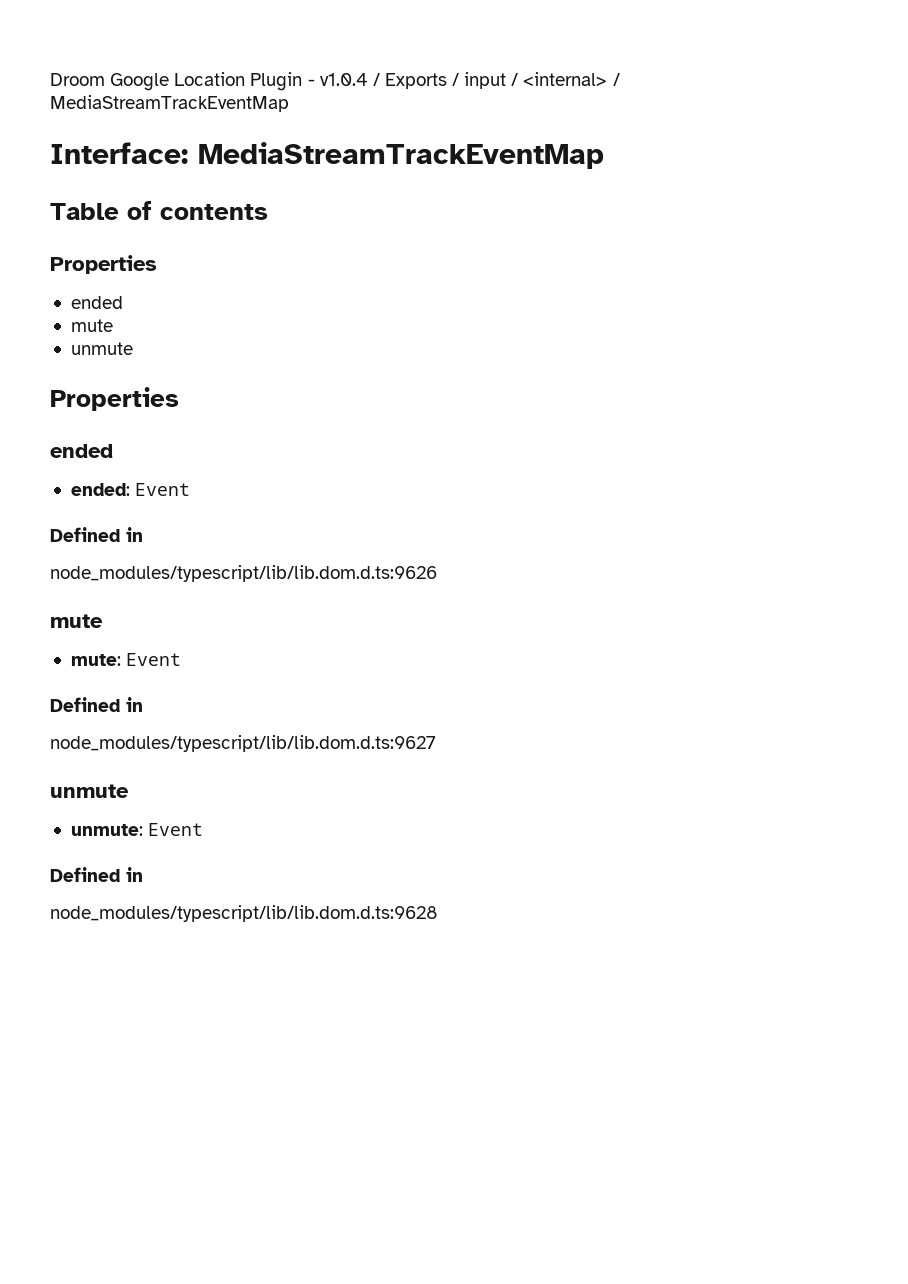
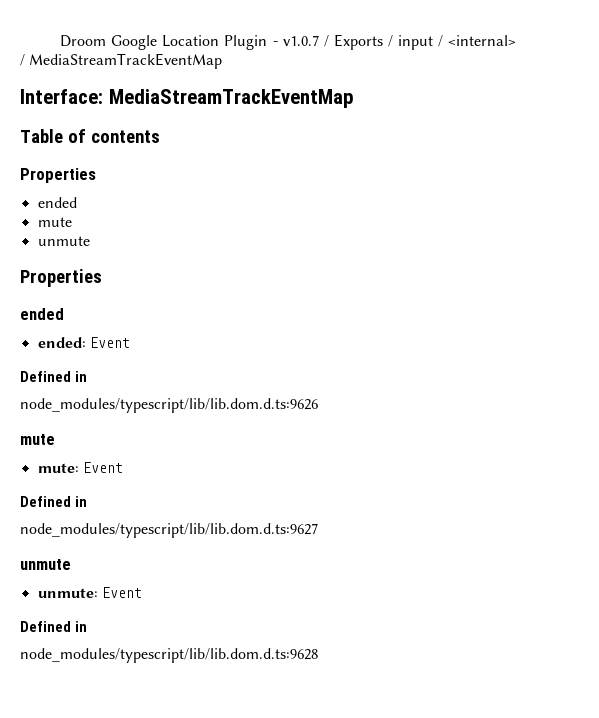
- Droom Google Location Plugin - v1.0.4 / Exports / input / <internal> / MediaStreamTrackEventMap
+ Droom Google Location Plugin - v1.0.7 / Exports / input / <internal> / MediaStreamTrackEventMap

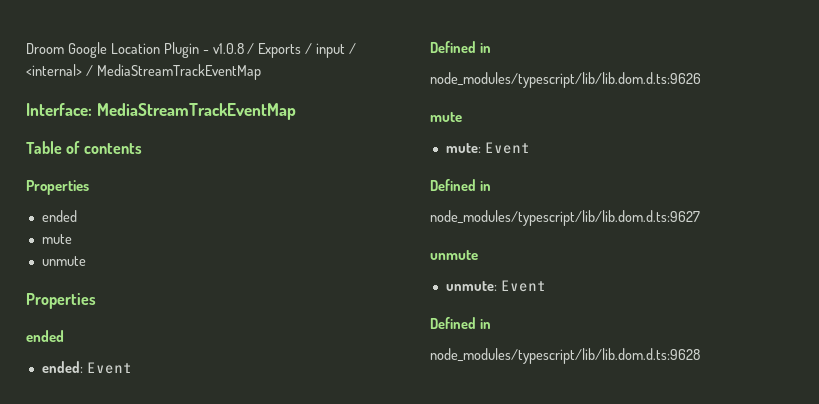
- Droom Google Location Plugin - v1.0.7 / Exports / input / <internal> / MediaStreamTrackEventMap
+ Droom Google Location Plugin - v1.0.8 / Exports / input / <internal> / MediaStreamTrackEventMap

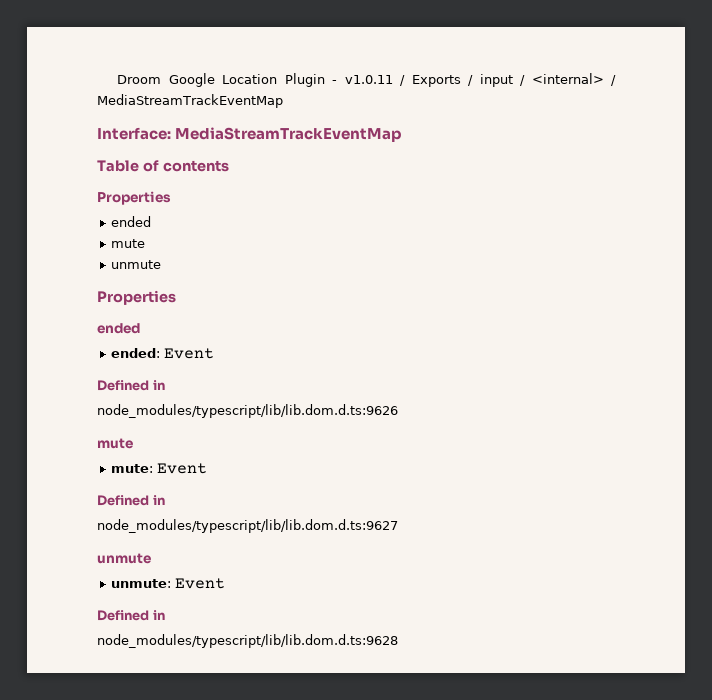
- Droom Google Location Plugin - v1.0.8 / Exports / input / <internal> / MediaStreamTrackEventMap
+ Droom Google Location Plugin - v1.0.11 / Exports / input / <internal> / MediaStreamTrackEventMap

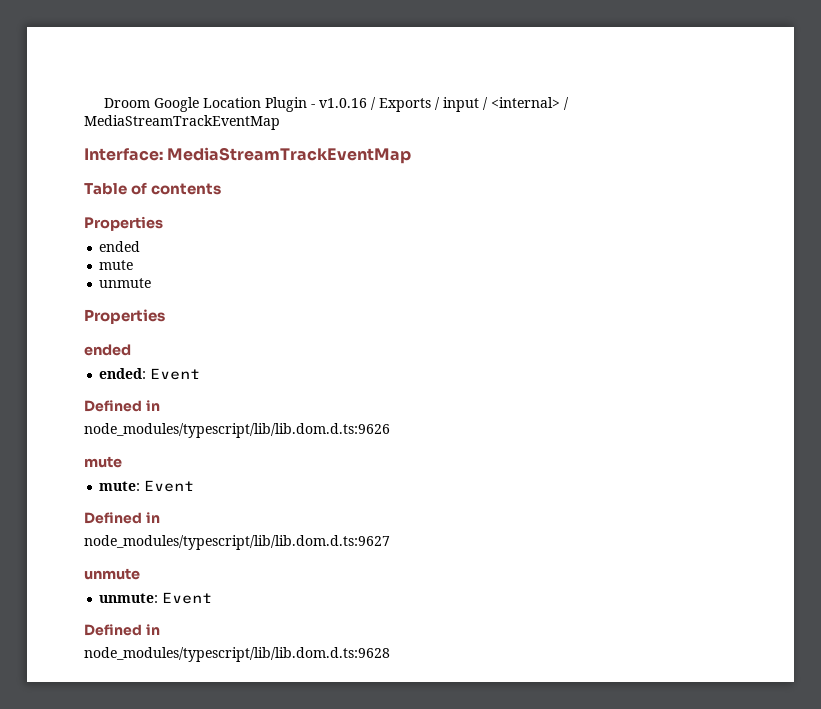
- Droom Google Location Plugin - v1.0.11 / Exports / input / <internal> / MediaStreamTrackEventMap
+ Droom Google Location Plugin - v1.0.16 / Exports / input / <internal> / MediaStreamTrackEventMap

